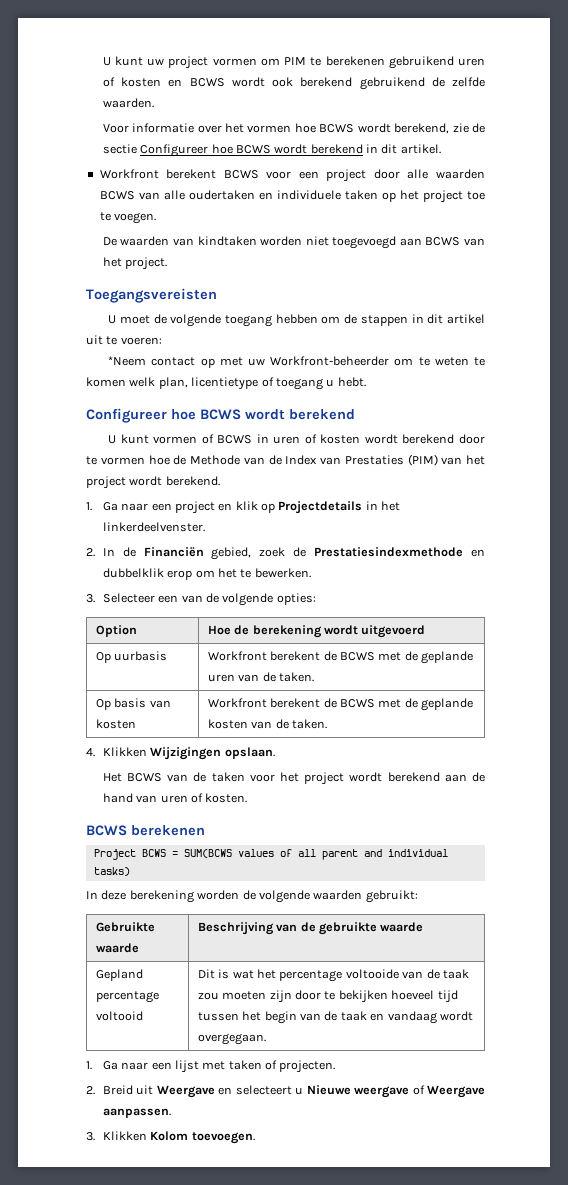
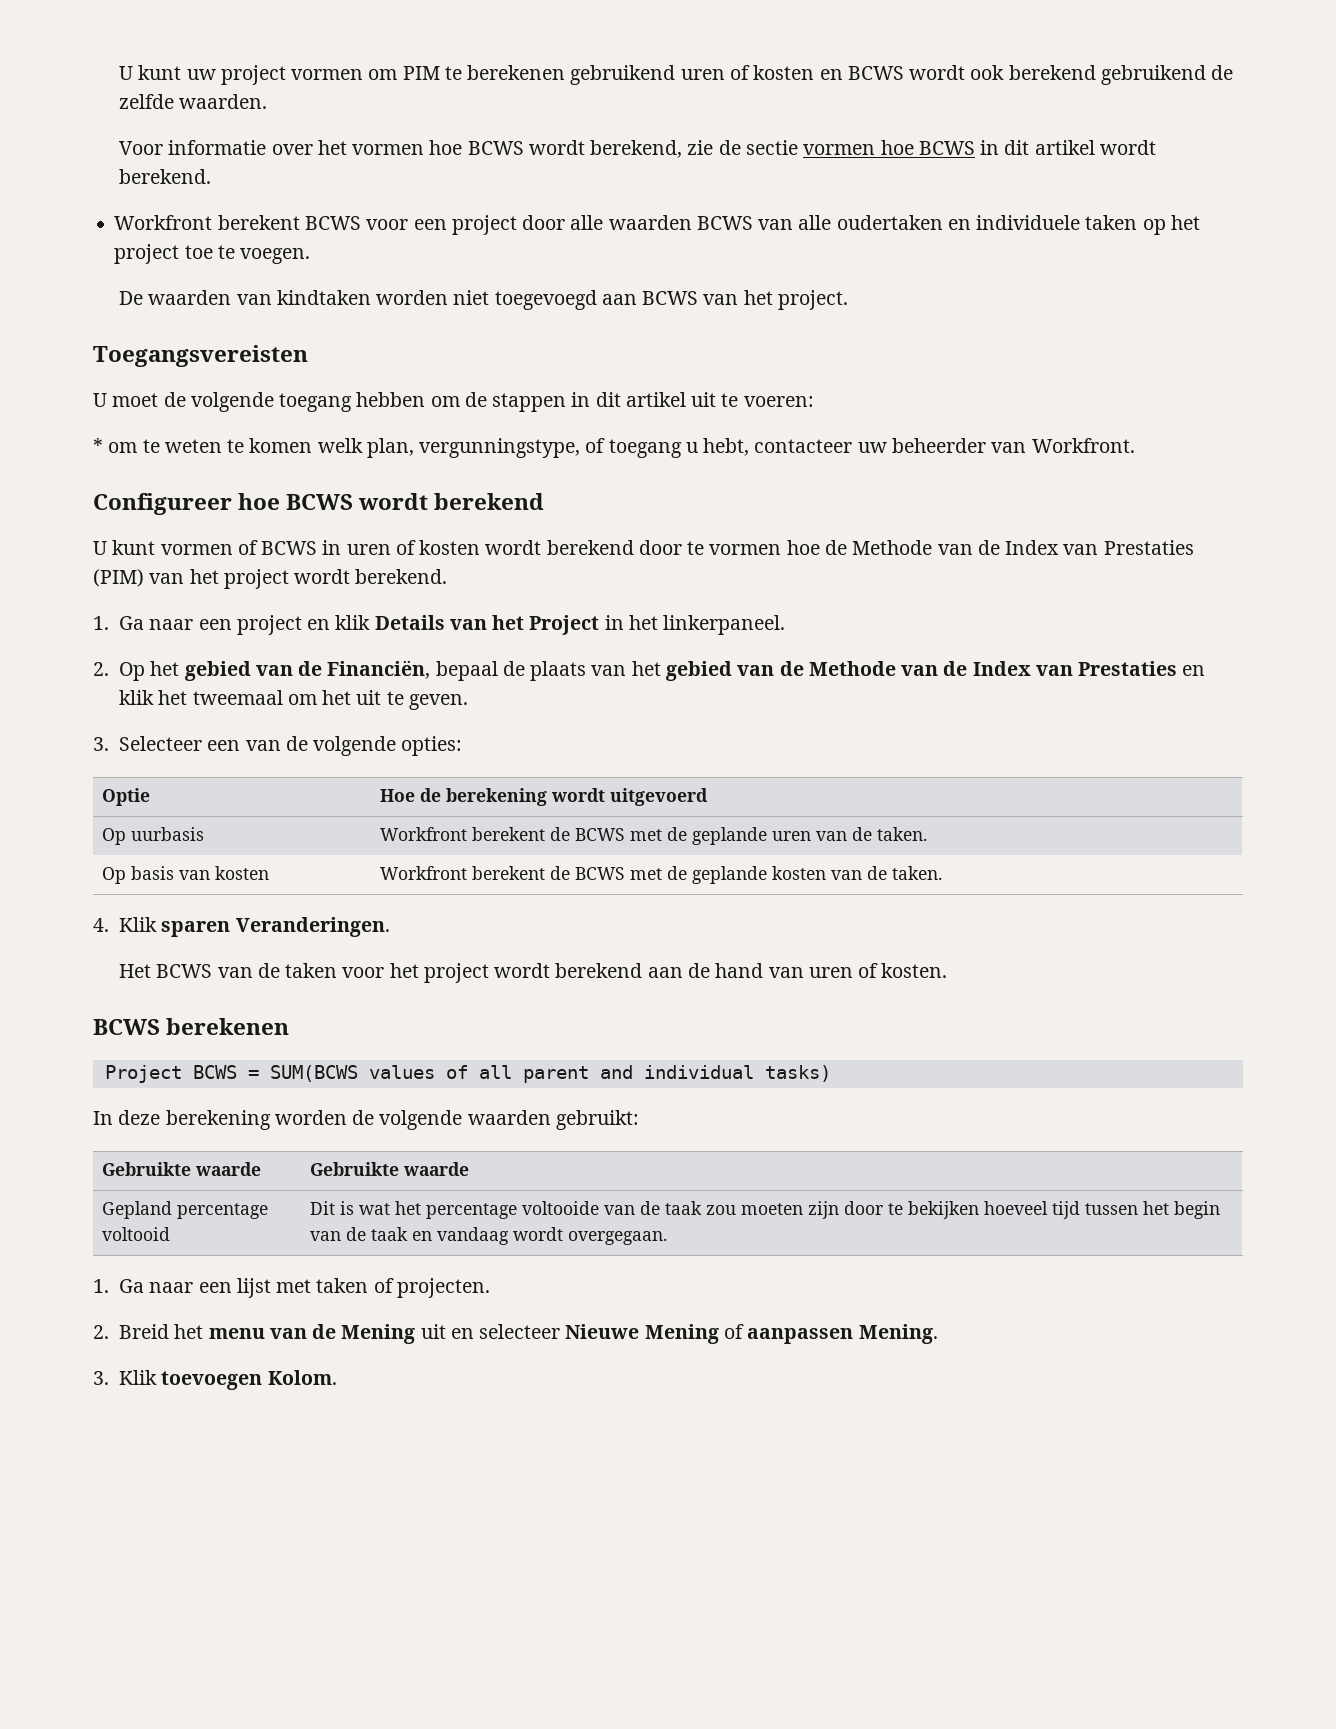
- Voor informatie over het vormen hoe BCWS wordt berekend, zie de sectie Configureer hoe BCWS wordt berekend in dit artikel.
+ Voor informatie over het vormen hoe BCWS wordt berekend, zie de sectie vormen hoe BCWS in dit artikel wordt berekend.
- *Neem contact op met uw Workfront-beheerder om te weten te komen welk plan, licentietype of toegang u hebt.
+ * om te weten te komen welk plan, vergunningstype, of toegang u hebt, contacteer uw beheerder van Workfront.
- 1. Ga naar een project en klik op Projectdetails in het linkerdeelvenster.
- 2. In de Financiën gebied, zoek de Prestatiesindexmethode en dubbelklik erop om het te bewerken.
+ 1. Ga naar een project en klik Details van het Project in het linkerpaneel.
+ 2. Op het gebied van de Financiën, bepaal de plaats van het gebied van de Methode van de Index van Prestaties en klik het tweemaal om het uit te geven.
- Option | Hoe de berekening wordt uitgevoerd
+ Optie | Hoe de berekening wordt uitgevoerd
- 4. Klikken Wijzigingen opslaan.
+ 4. Klik sparen Veranderingen.
- Gebruikte waarde | Beschrijving van de gebruikte waarde
+ Gebruikte waarde | Gebruikte waarde
- 2. Breid uit Weergave en selecteert u Nieuwe weergave of Weergave aanpassen.
- 3. Klikken Kolom toevoegen.
+ 2. Breid het menu van de Mening uit en selecteer Nieuwe Mening of aanpassen Mening.
+ 3. Klik toevoegen Kolom.

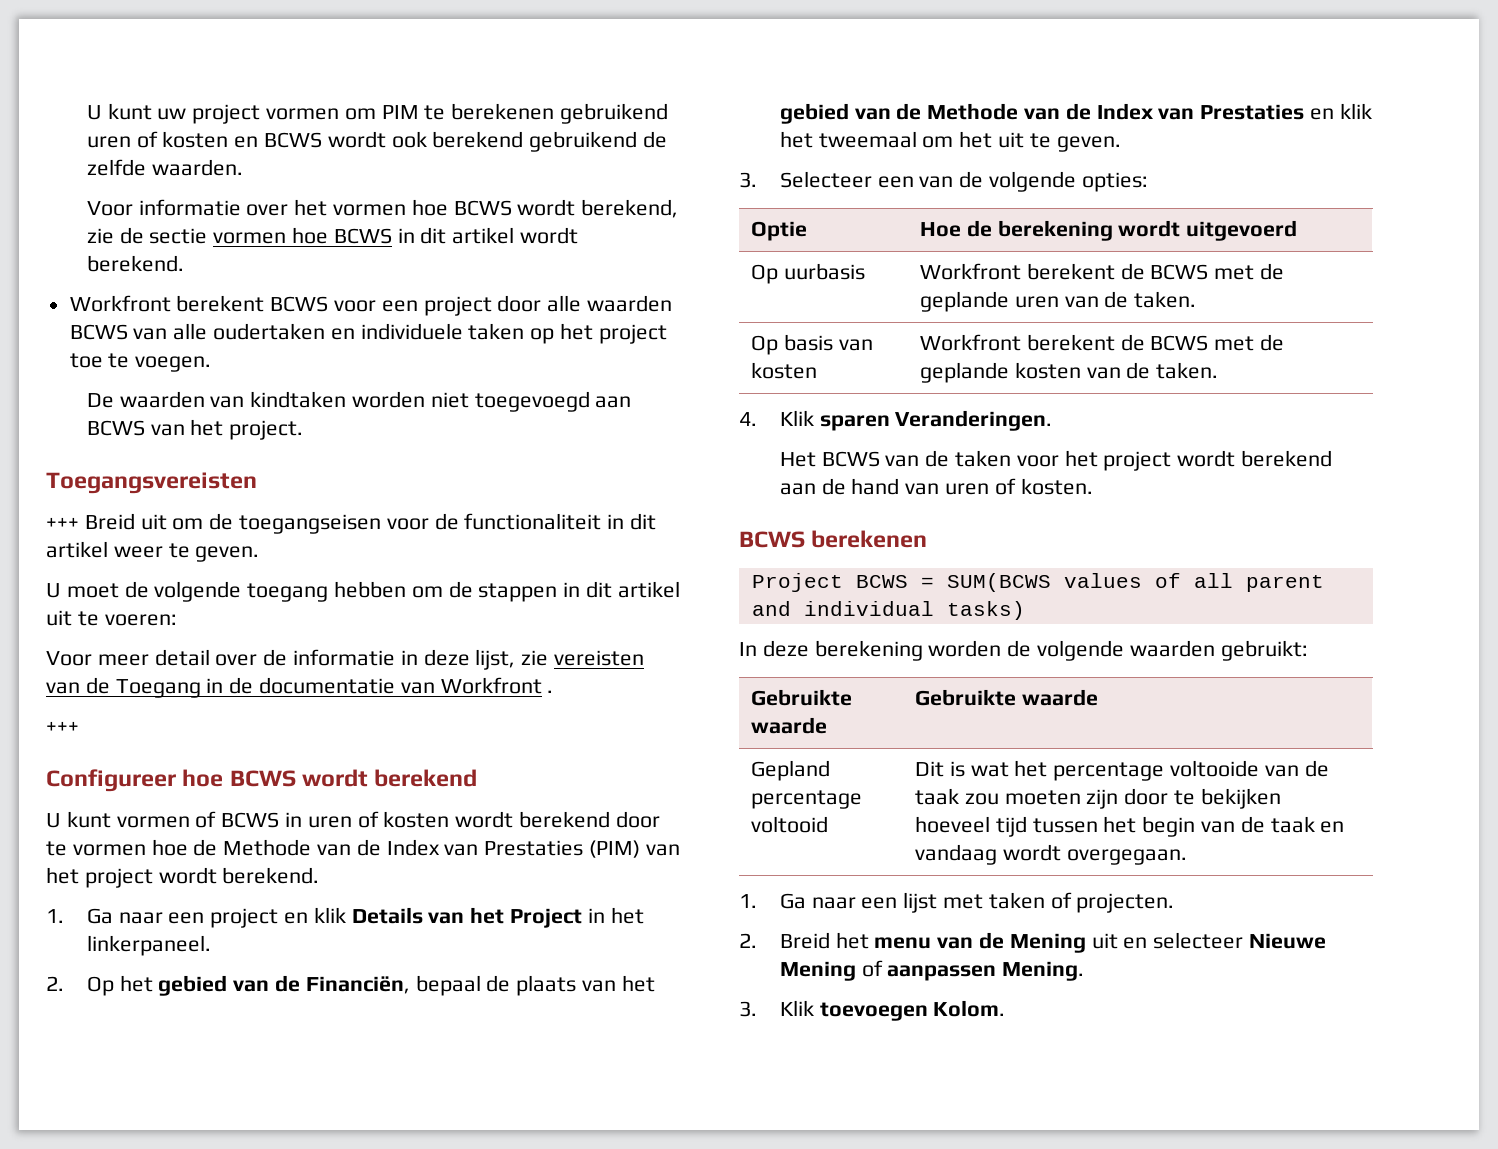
+ +++ Breid uit om de toegangseisen voor de functionaliteit in dit artikel weer te geven.
- * om te weten te komen welk plan, vergunningstype, of toegang u hebt, contacteer uw beheerder van Workfront.
+ Voor meer detail over de informatie in deze lijst, zie vereisten van de Toegang in de documentatie van Workfront .
+ +++

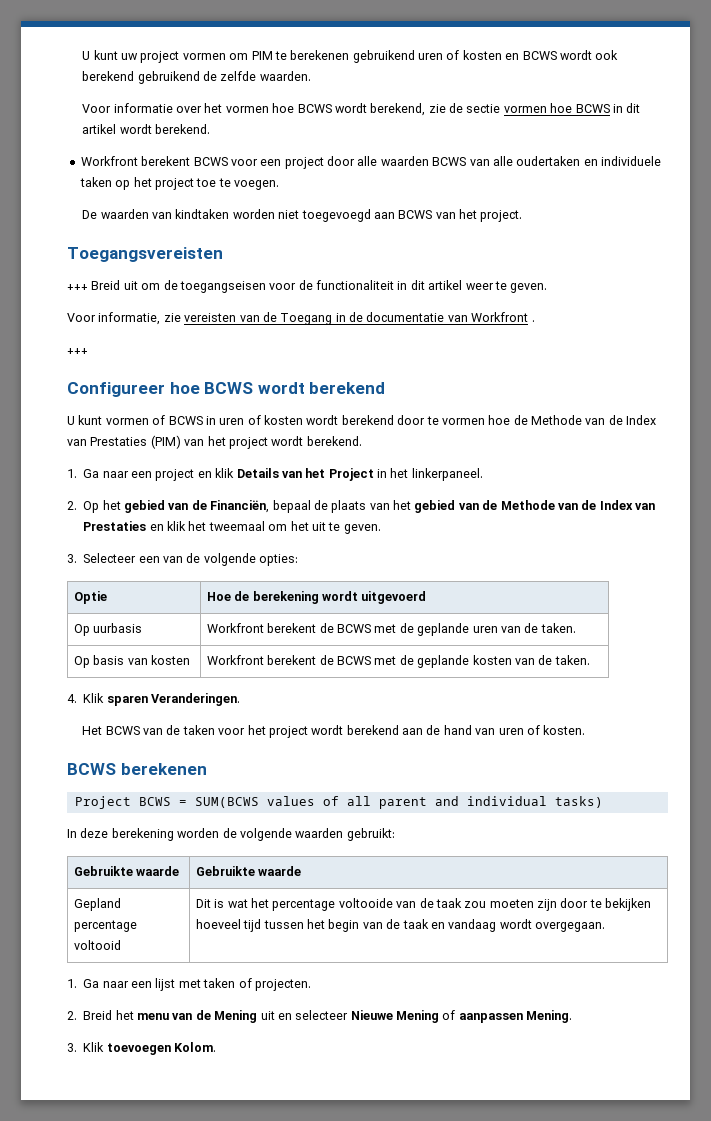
- U moet de volgende toegang hebben om de stappen in dit artikel uit te voeren:
- Voor meer detail over de informatie in deze lijst, zie vereisten van de Toegang in de documentatie van Workfront .
+ Voor informatie, zie vereisten van de Toegang in de documentatie van Workfront .

